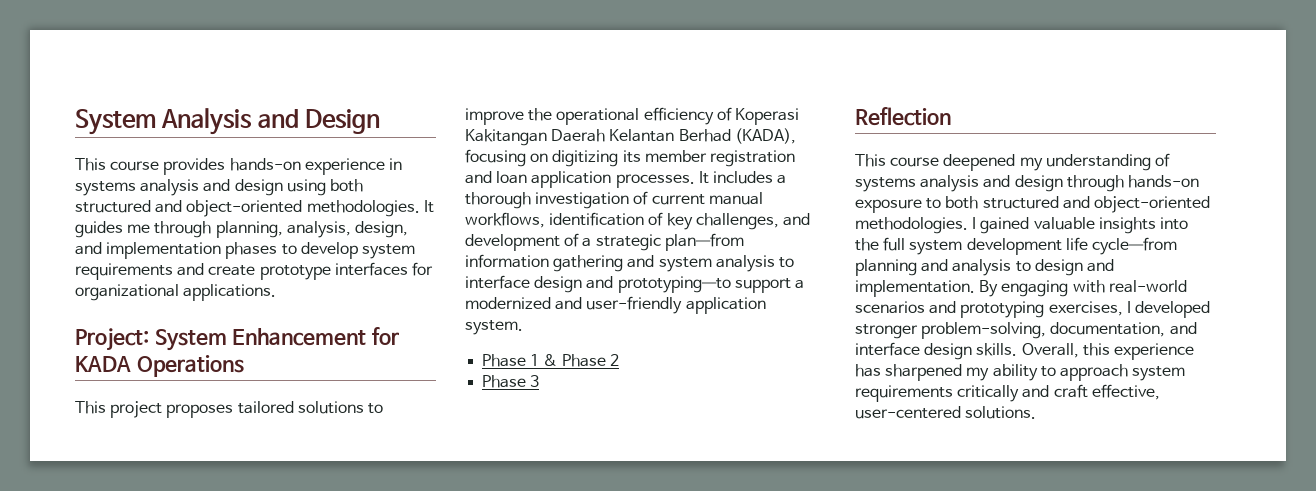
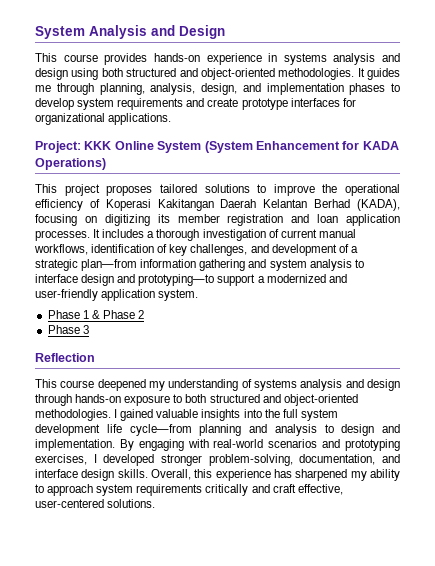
- Project: System Enhancement for KADA Operations
+ Project: KKK Online System (System Enhancement for KADA Operations)

